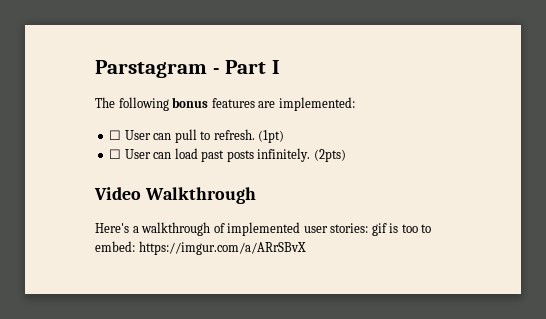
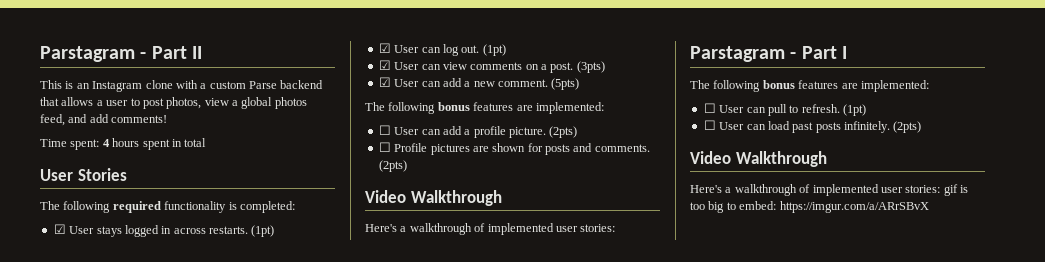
+ Parstagram - Part II
+ This is an Instagram clone with a custom Parse backend that allows a user to post photos, view a global photos feed, and add comments!
+ Time spent: 4 hours spent in total
+ User Stories
+ The following required functionality is completed:
+ ☑ User stays logged in across restarts. (1pt)
+ ☑ User can log out. (1pt)
+ ☑ User can view comments on a post. (3pts)
+ ☑ User can add a new comment. (5pts)
+ The following bonus features are implemented:
+ ☐ User can add a profile picture. (2pts)
+ ☐ Profile pictures are shown for posts and comments. (2pts)
+ Video Walkthrough
+ Here's a walkthrough of implemented user stories:
- Here's a walkthrough of implemented user stories: gif is too to embed: https://imgur.com/a/ARrSBvX
+ Here's a walkthrough of implemented user stories: gif is too big to embed: https://imgur.com/a/ARrSBvX

